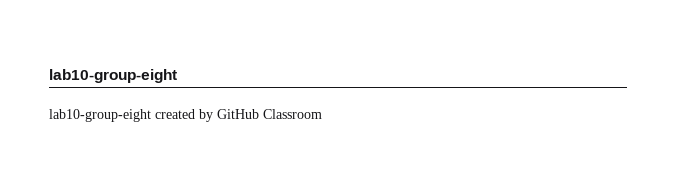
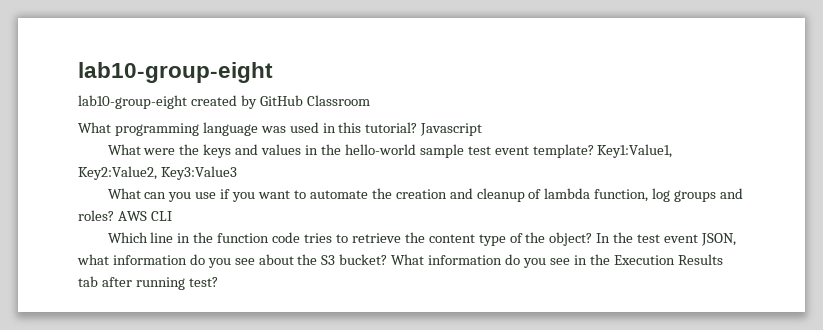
+ What programming language was used in this tutorial? Javascript
+ What were the keys and values in the hello-world sample test event template? Key1:Value1, Key2:Value2, Key3:Value3
+ What can you use if you want to automate the creation and cleanup of lambda function, log groups and roles? AWS CLI
+ Which line in the function code tries to retrieve the content type of the object? In the test event JSON, what information do you see about the S3 bucket? What information do you see in the Execution Results tab after running test?

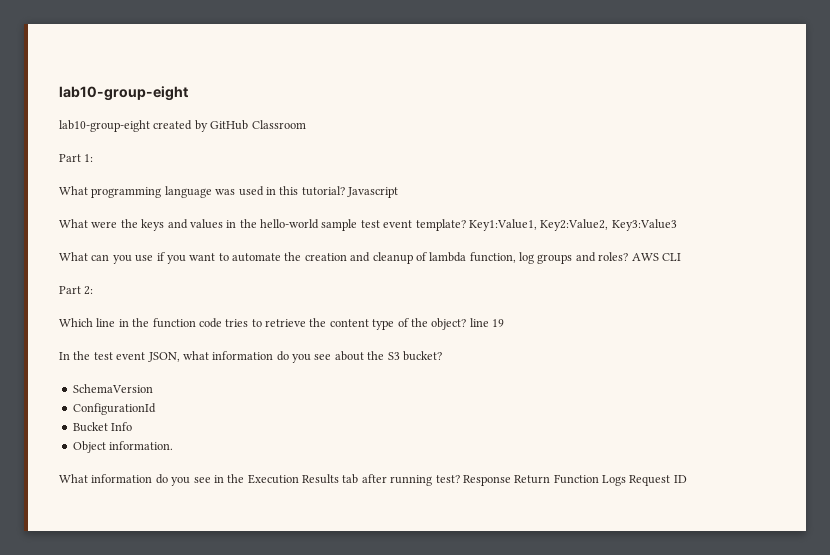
+ Part 1:
+ Part 2:
- Which line in the function code tries to retrieve the content type of the object? In the test event JSON, what information do you see about the S3 bucket? What information do you see in the Execution Results tab after running test?
+ Which line in the function code tries to retrieve the content type of the object? line 19
+ In the test event JSON, what information do you see about the S3 bucket?
+ SchemaVersion
+ ConfigurationId
+ Bucket Info
+ Object information.
+ What information do you see in the Execution Results tab after running test?
+ Response Return Function Logs Request ID

